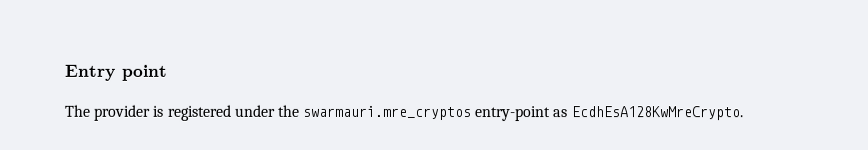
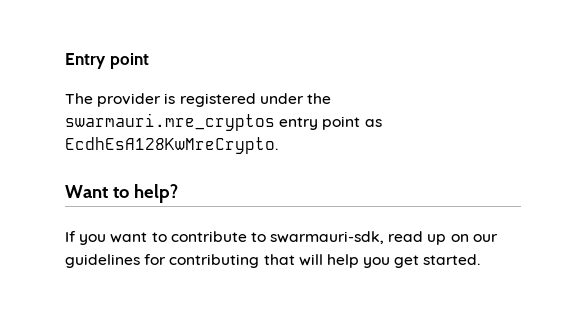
- The provider is registered under the swarmauri.mre_cryptos entry-point as EcdhEsA128KwMreCrypto.
+ The provider is registered under the swarmauri.mre_cryptos entry point as EcdhEsA128KwMreCrypto.
+ Want to help?
+ If you want to contribute to swarmauri-sdk, read up on our guidelines for contributing that will help you get started.

